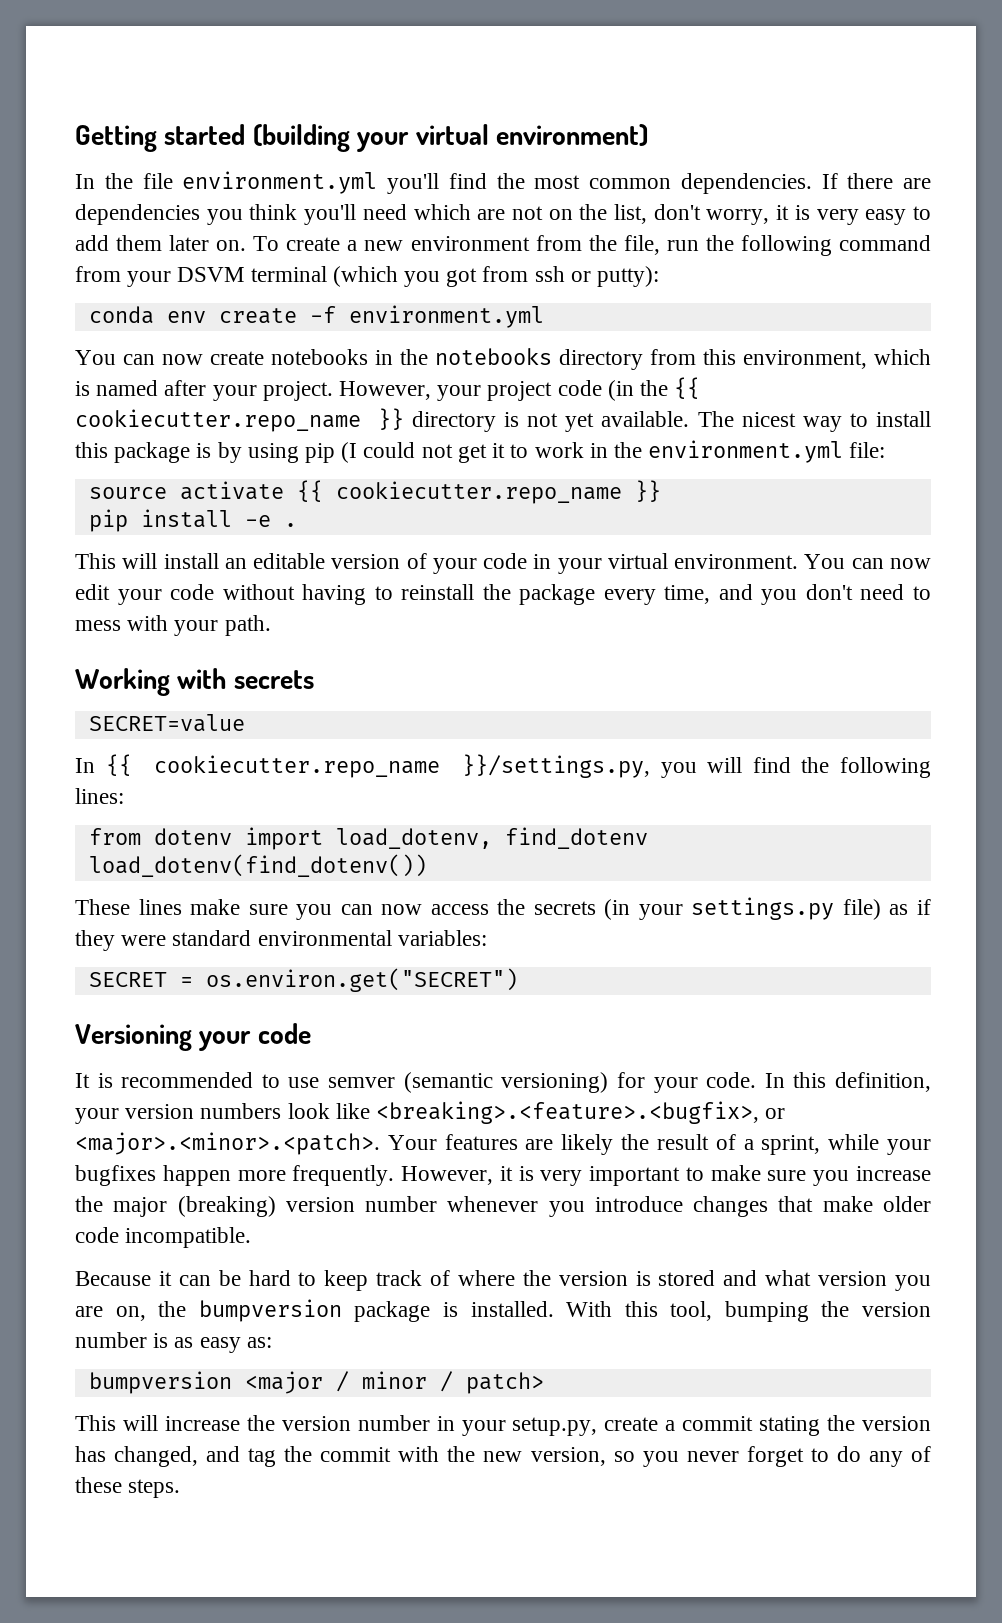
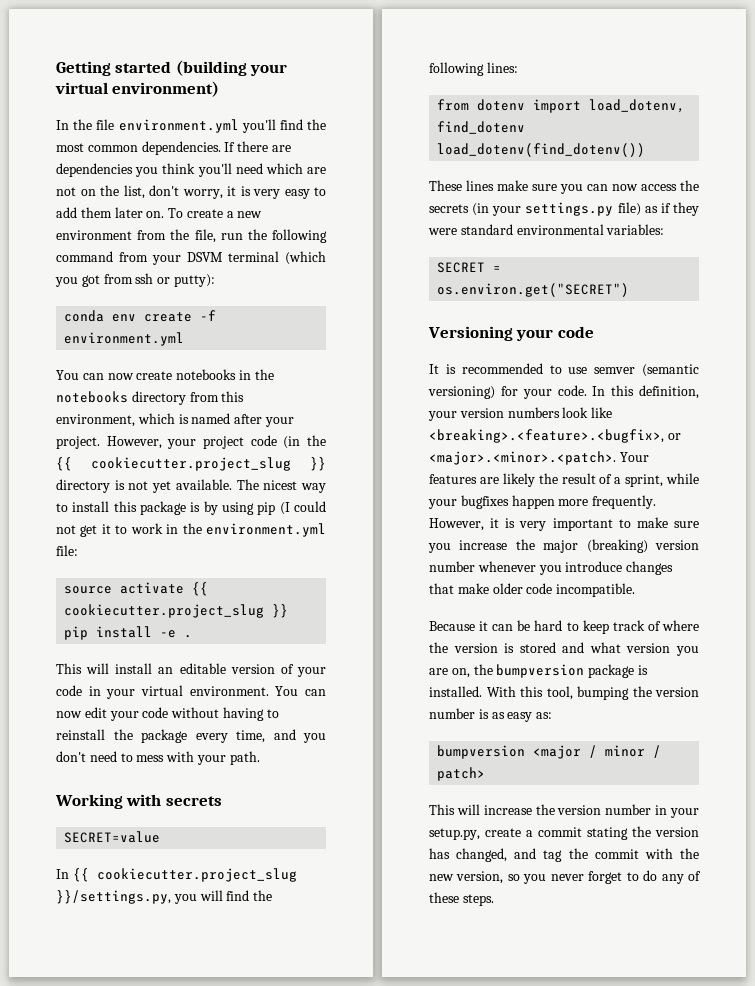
- However, your project code (in the {{ cookiecutter.repo_name }} directory is not yet available.
+ However, your project code (in the {{ cookiecutter.project_slug }} directory is not yet available.
- source activate {{ cookiecutter.repo_name }}
+ source activate {{ cookiecutter.project_slug }}
- In {{ cookiecutter.repo_name }}/settings.py, you will find the following lines:
+ In {{ cookiecutter.project_slug }}/settings.py, you will find the following lines:

